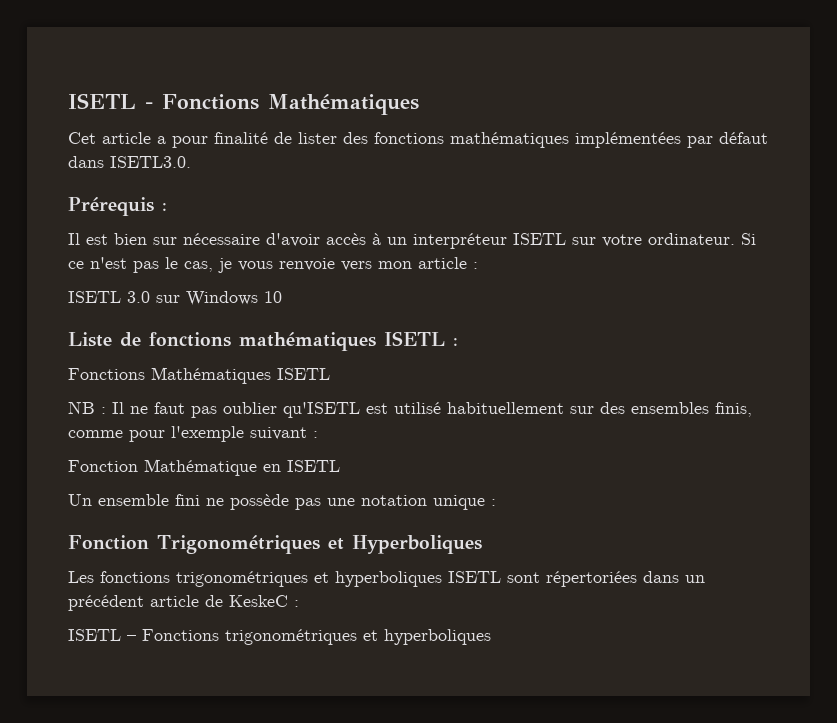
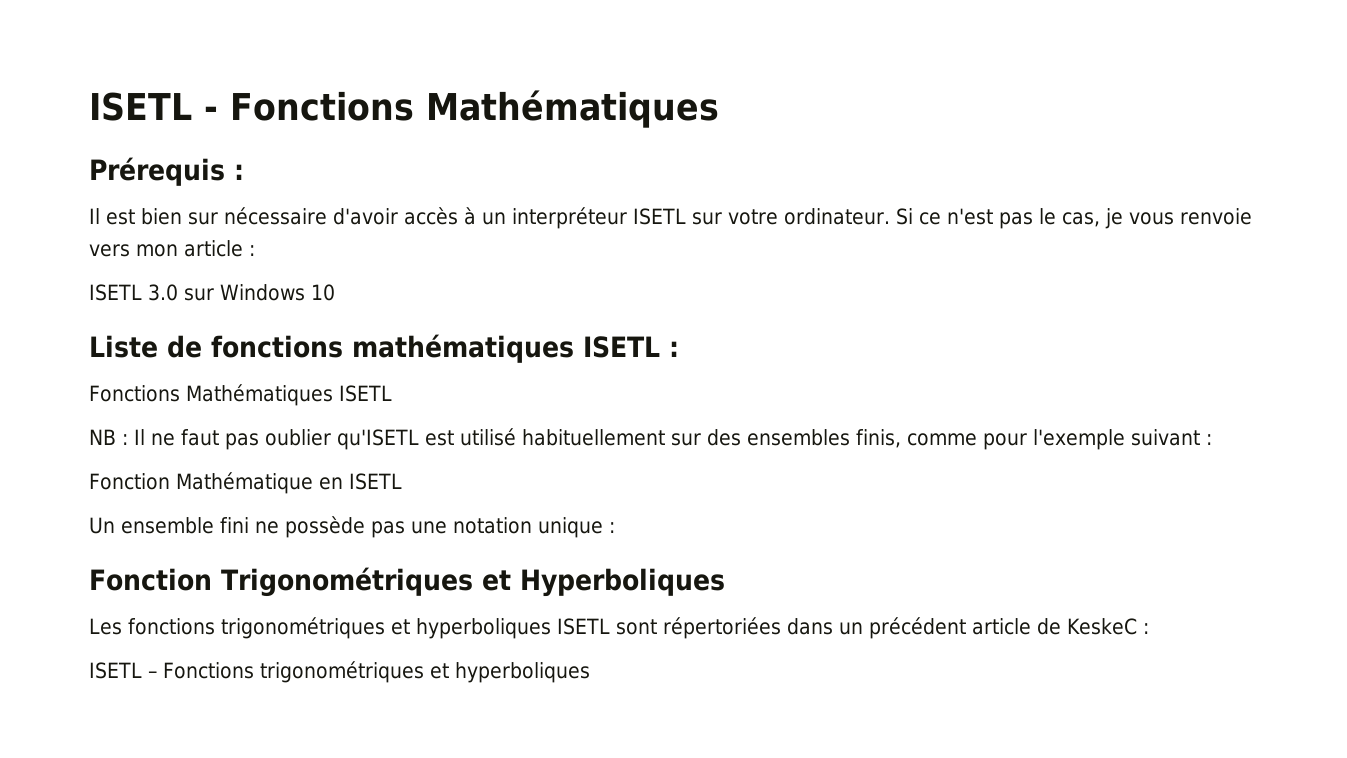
- Cet article a pour finalité de lister des fonctions mathématiques implémentées par défaut dans ISETL3.0.

